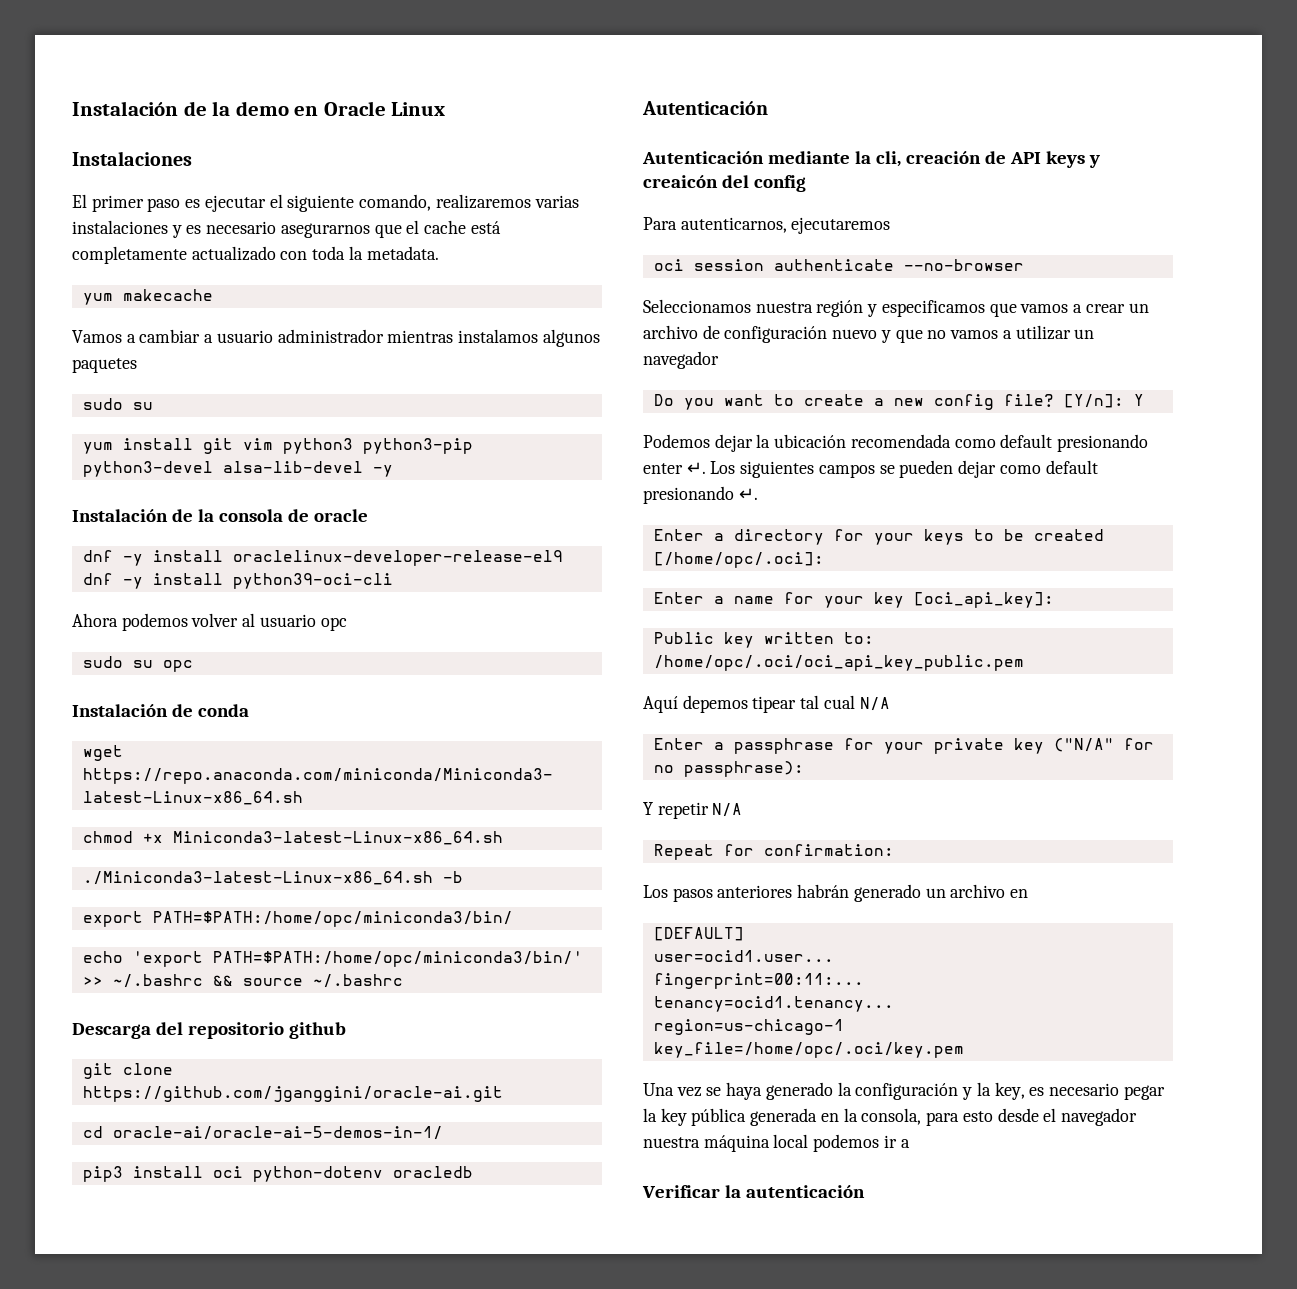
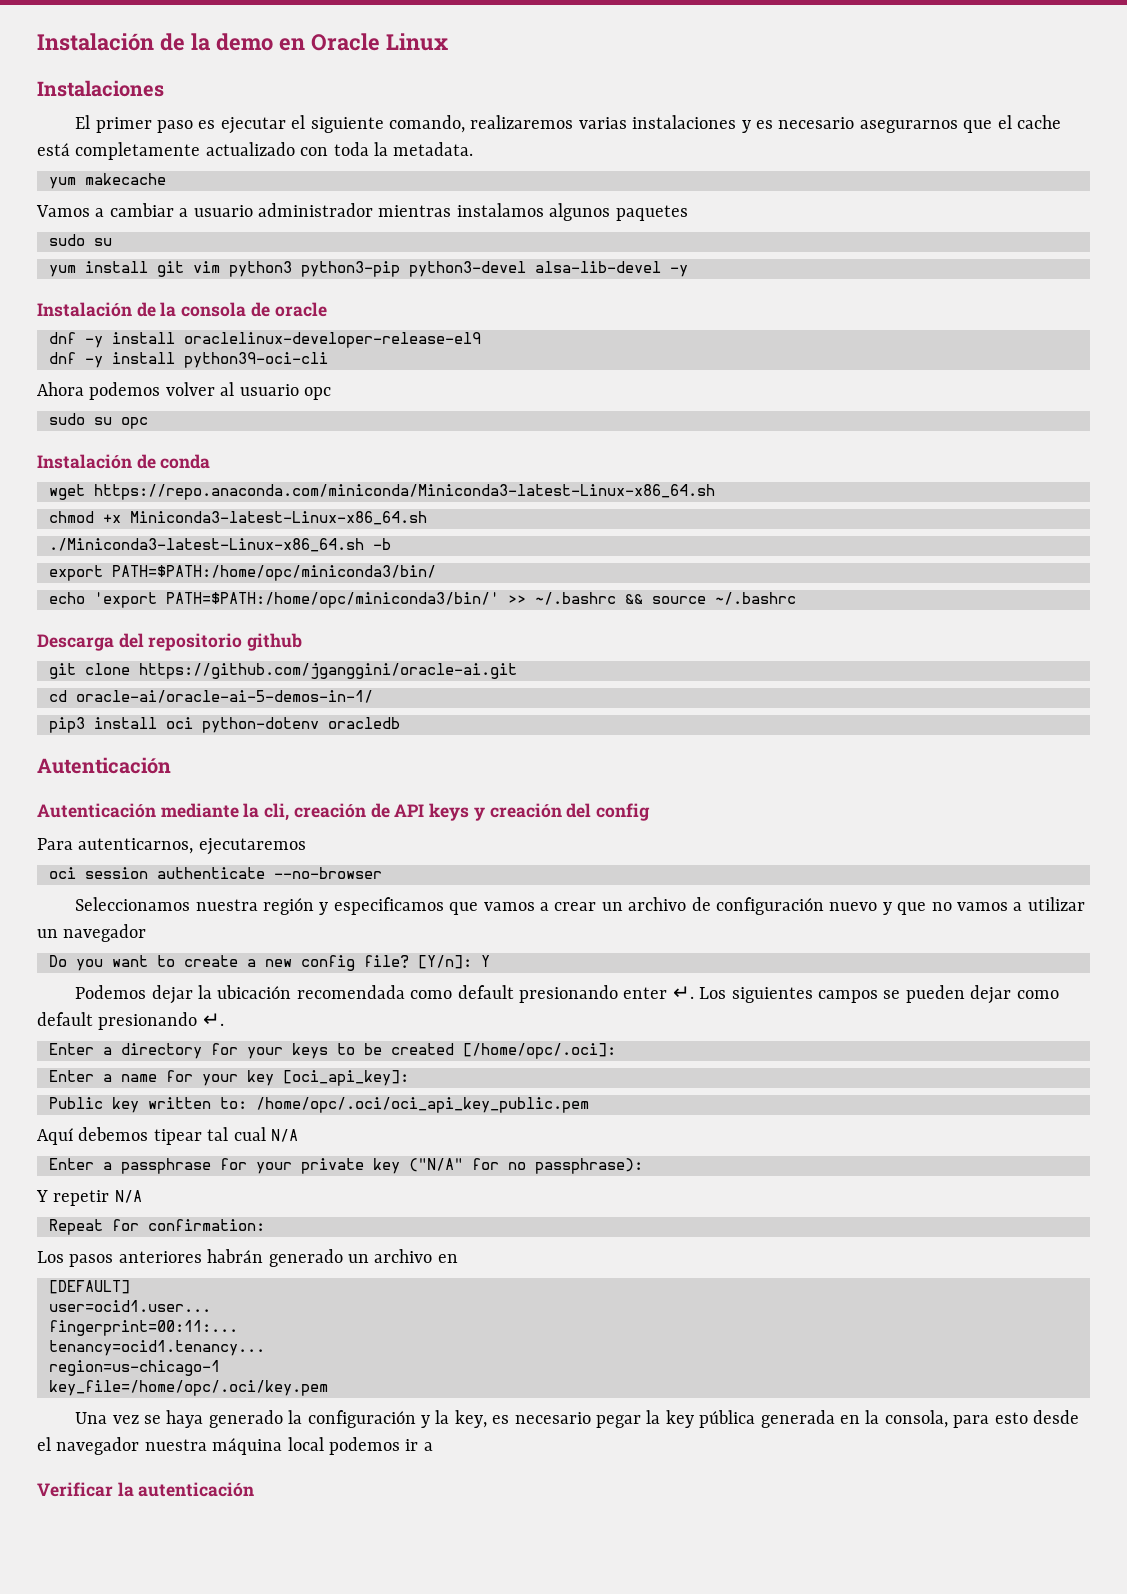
- Autenticación mediante la cli, creación de API keys y creaicón del config
+ Autenticación mediante la cli, creación de API keys y creación del config
- Aquí depemos tipear tal cual N/A
+ Aquí debemos tipear tal cual N/A

